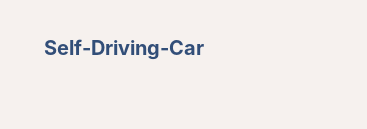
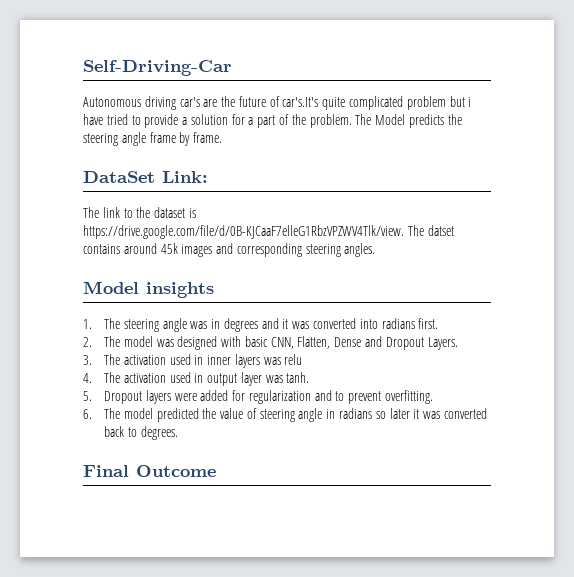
+ Autonomous driving car's are the future of car's.It's quite complicated problem but i have tried to provide a solution for a part of the problem. The Model predicts the steering angle frame by frame.
+ DataSet Link:
+ The link to the dataset is https://drive.google.com/file/d/0B-KJCaaF7elleG1RbzVPZWV4Tlk/view. The datset contains around 45k images and corresponding steering angles.
+ Model insights
+ 1. The steering angle was in degrees and it was converted into radians first.
+ 2. The model was designed with basic CNN, Flatten, Dense and Dropout Layers.
+ 3. The activation used in inner layers was relu
+ 4. The activation used in output layer was tanh.
+ 5. Dropout layers were added for regularization and to prevent overfitting.
+ 6. The model predicted the value of steering angle in radians so later it was converted back to degrees.
+ Final Outcome

